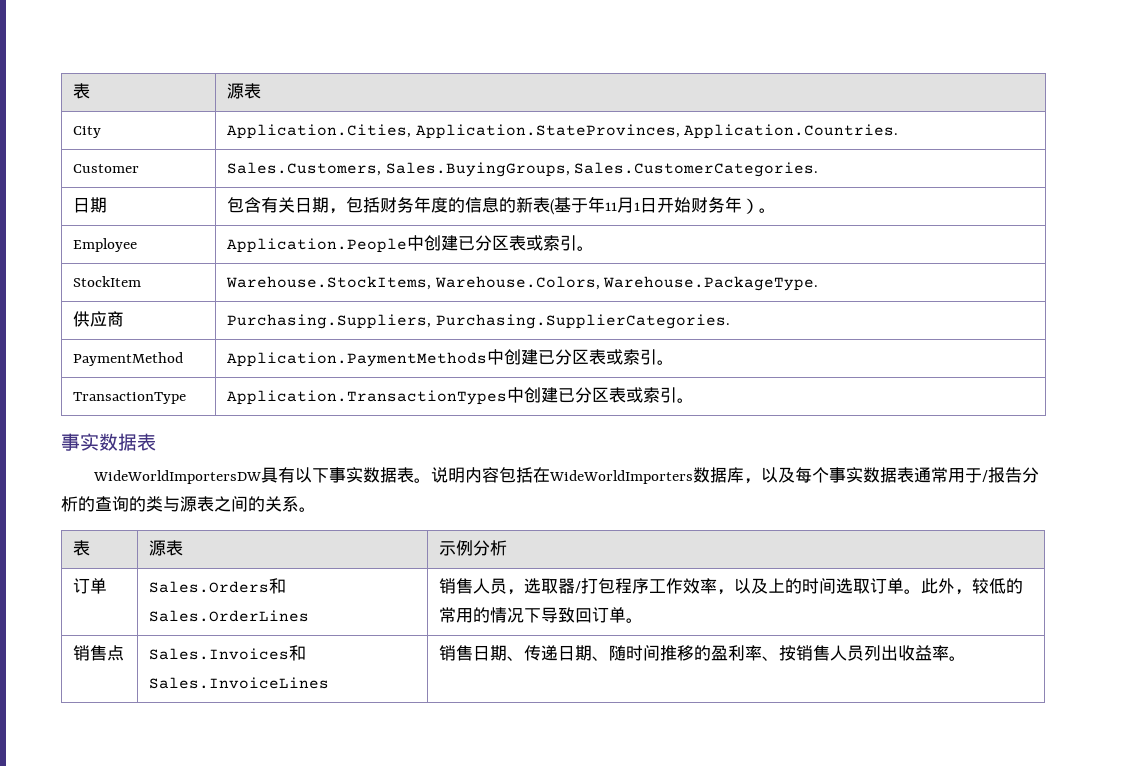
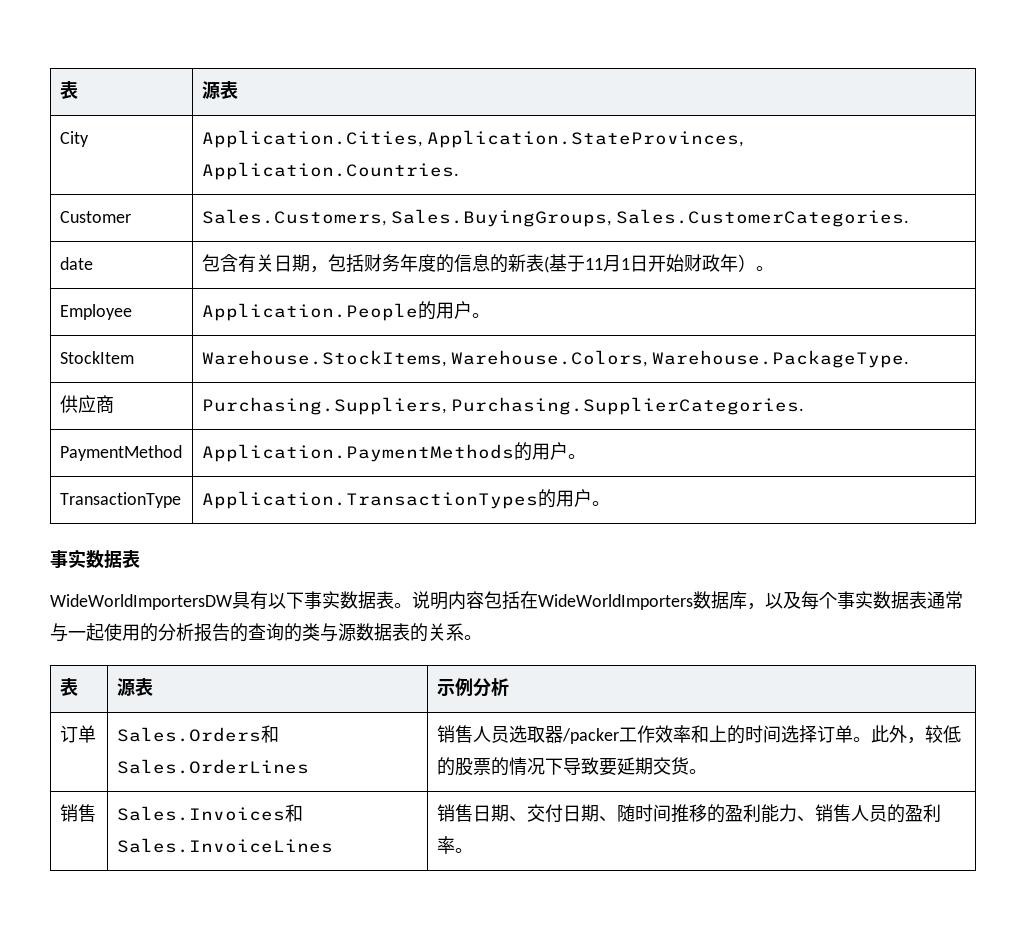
- 日期 | 包含有关日期，包括财务年度的信息的新表(基于年11月1日开始财务年）。
+ date | 包含有关日期，包括财务年度的信息的新表(基于11月1日开始财政年）。
- Employee | Application.People中创建已分区表或索引。
+ Employee | Application.People的用户。
- PaymentMethod | Application.PaymentMethods中创建已分区表或索引。
- TransactionType | Application.TransactionTypes中创建已分区表或索引。
+ PaymentMethod | Application.PaymentMethods的用户。
+ TransactionType | Application.TransactionTypes的用户。
- 说明内容包括在WideWorldImporters数据库，以及每个事实数据表通常用于/报告分析的查询的类与源表之间的关系。
+ 说明内容包括在WideWorldImporters数据库，以及每个事实数据表通常与一起使用的分析报告的查询的类与源数据表的关系。
- 订单 | Sales.Orders和Sales.OrderLines | 销售人员，选取器/打包程序工作效率，以及上的时间选取订单。此外，较低的常用的情况下导致回订单。
+ 订单 | Sales.Orders和Sales.OrderLines | 销售人员选取器/packer工作效率和上的时间选择订单。此外，较低的股票的情况下导致要延期交货。
- 销售点 | Sales.Invoices和Sales.InvoiceLines | 销售日期、传递日期、随时间推移的盈利率、按销售人员列出收益率。
+ 销售 | Sales.Invoices和Sales.InvoiceLines | 销售日期、交付日期、随时间推移的盈利能力、销售人员的盈利率。

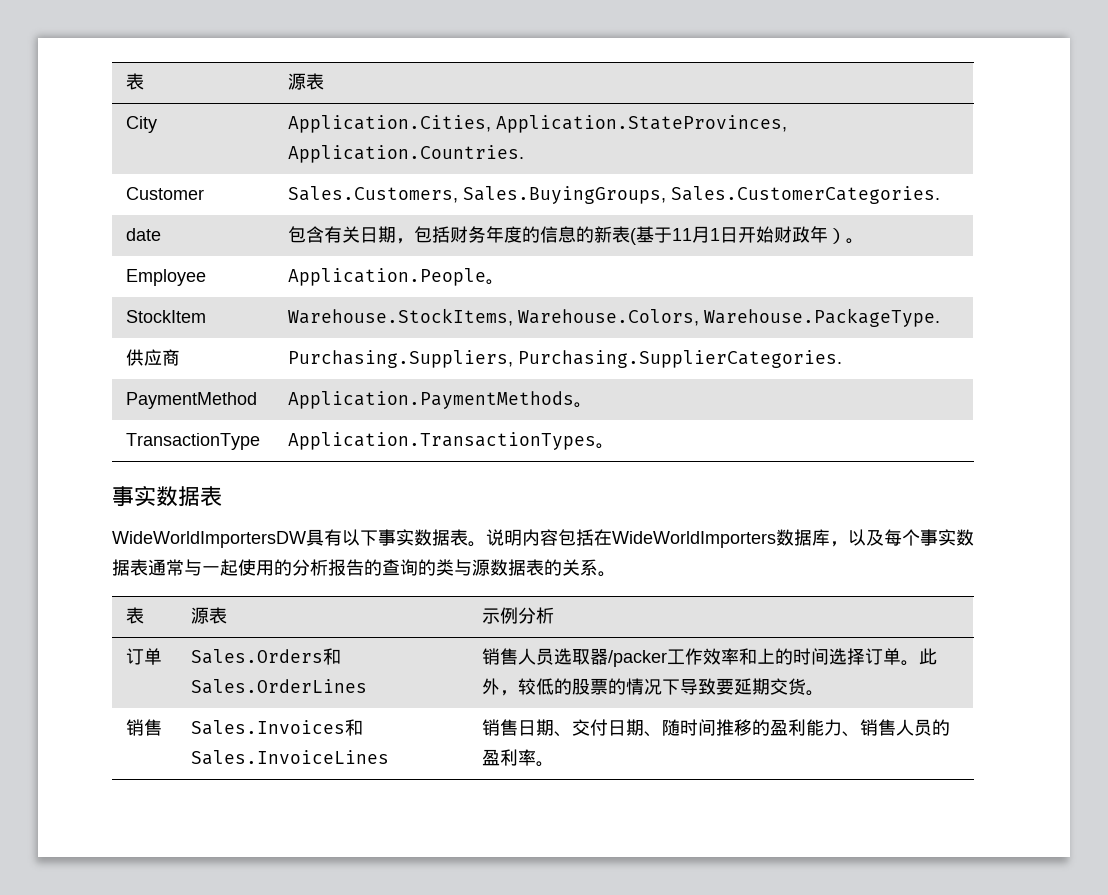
- Employee | Application.People的用户。
+ Employee | Application.People。
- PaymentMethod | Application.PaymentMethods的用户。
+ PaymentMethod | Application.PaymentMethods。
- TransactionType | Application.TransactionTypes的用户。
+ TransactionType | Application.TransactionTypes。

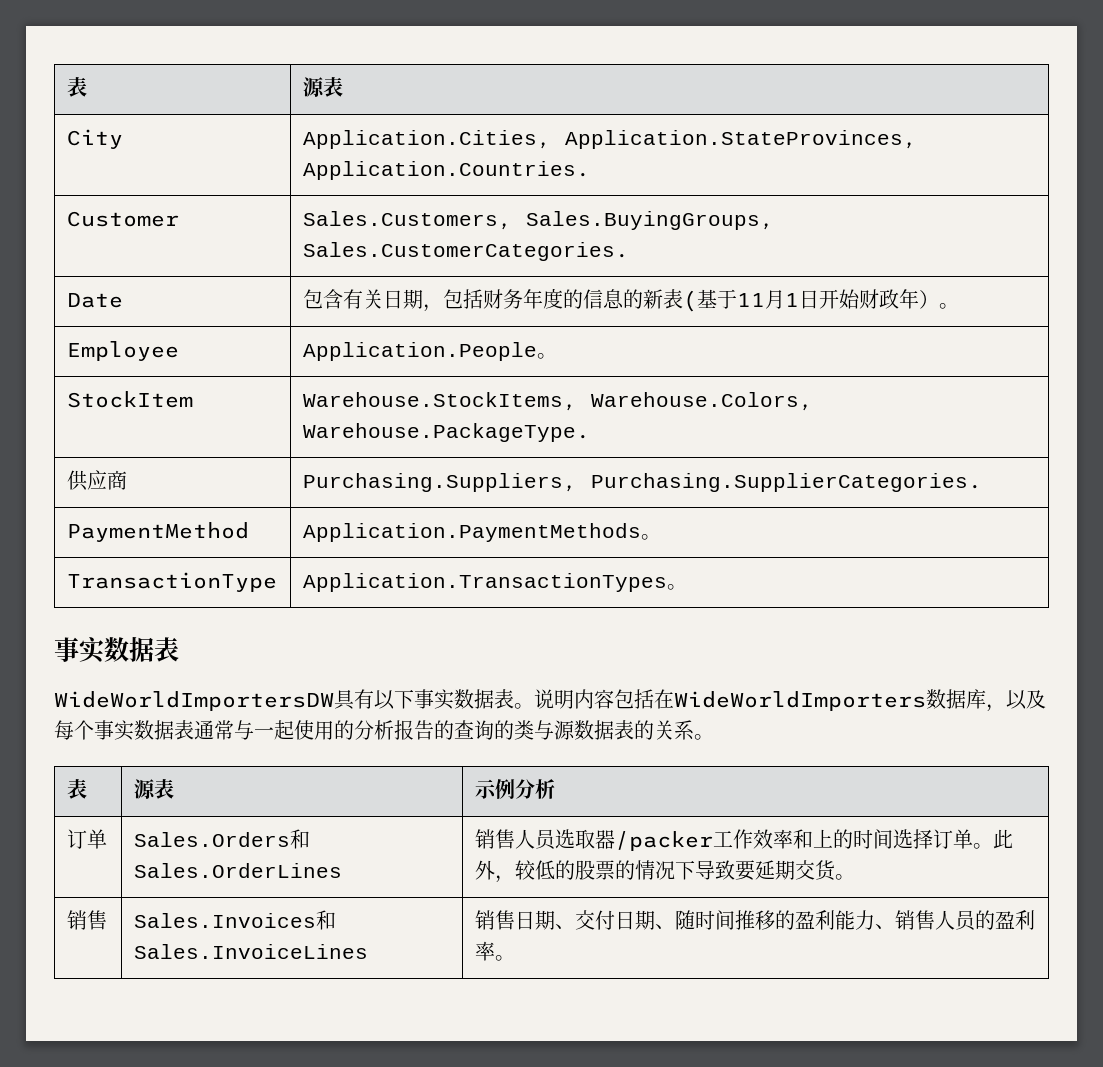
- date | 包含有关日期，包括财务年度的信息的新表(基于11月1日开始财政年）。
+ Date | 包含有关日期，包括财务年度的信息的新表(基于11月1日开始财政年）。

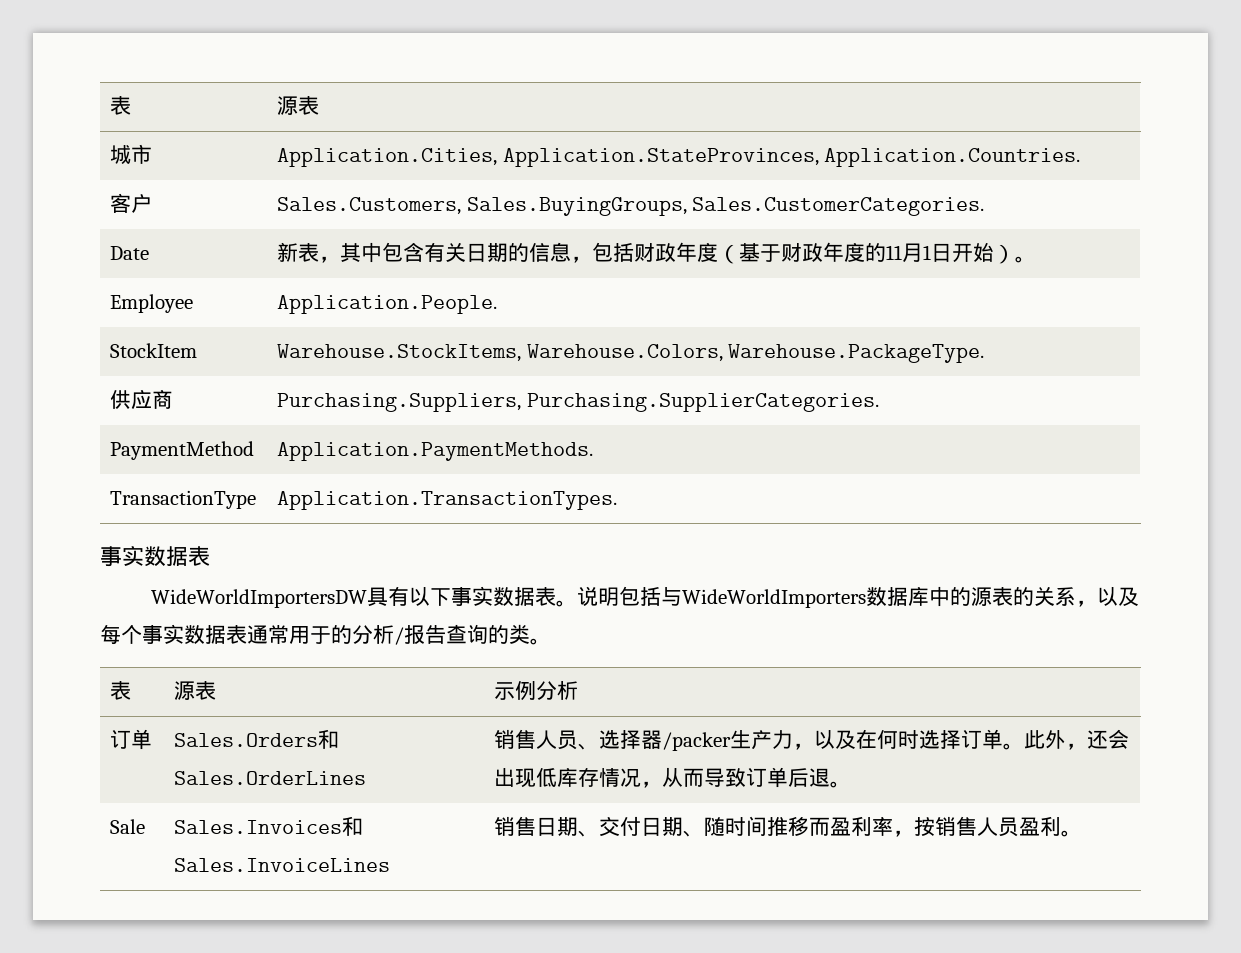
- City | Application.Cities, Application.StateProvinces, Application.Countries.
+ 城市 | Application.Cities, Application.StateProvinces, Application.Countries.
- Customer | Sales.Customers, Sales.BuyingGroups, Sales.CustomerCategories.
+ 客户 | Sales.Customers, Sales.BuyingGroups, Sales.CustomerCategories.
- Date | 包含有关日期，包括财务年度的信息的新表(基于11月1日开始财政年）。
+ Date | 新表，其中包含有关日期的信息，包括财政年度（基于财政年度的11月1日开始）。
- Employee | Application.People。
+ Employee | Application.People.
- PaymentMethod | Application.PaymentMethods。
+ PaymentMethod | Application.PaymentMethods.
- TransactionType | Application.TransactionTypes。
+ TransactionType | Application.TransactionTypes.
- 说明内容包括在WideWorldImporters数据库，以及每个事实数据表通常与一起使用的分析报告的查询的类与源数据表的关系。
+ 说明包括与WideWorldImporters数据库中的源表的关系，以及每个事实数据表通常用于的分析/报告查询的类。
- 订单 | Sales.Orders和Sales.OrderLines | 销售人员选取器/packer工作效率和上的时间选择订单。此外，较低的股票的情况下导致要延期交货。
- 销售 | Sales.Invoices和Sales.InvoiceLines | 销售日期、交付日期、随时间推移的盈利能力、销售人员的盈利率。
+ 订单 | Sales.Orders和Sales.OrderLines | 销售人员、选择器/packer生产力，以及在何时选择订单。此外，还会出现低库存情况，从而导致订单后退。
+ Sale | Sales.Invoices和Sales.InvoiceLines | 销售日期、交付日期、随时间推移而盈利率，按销售人员盈利。

